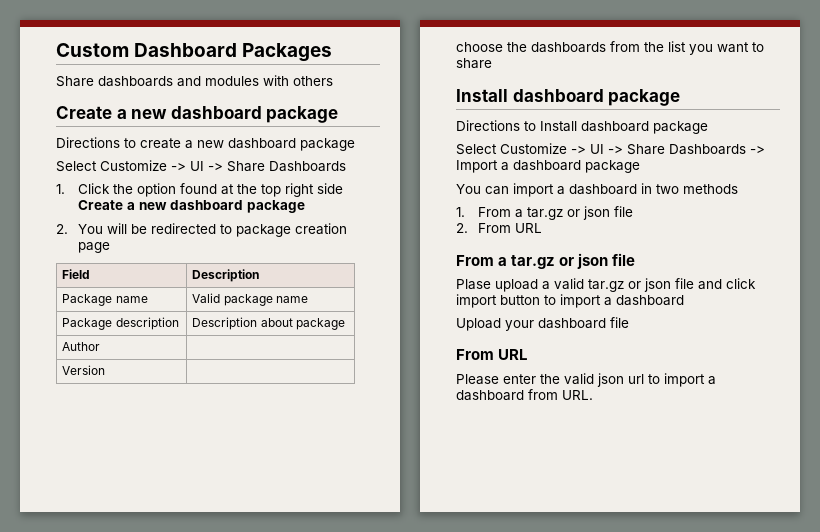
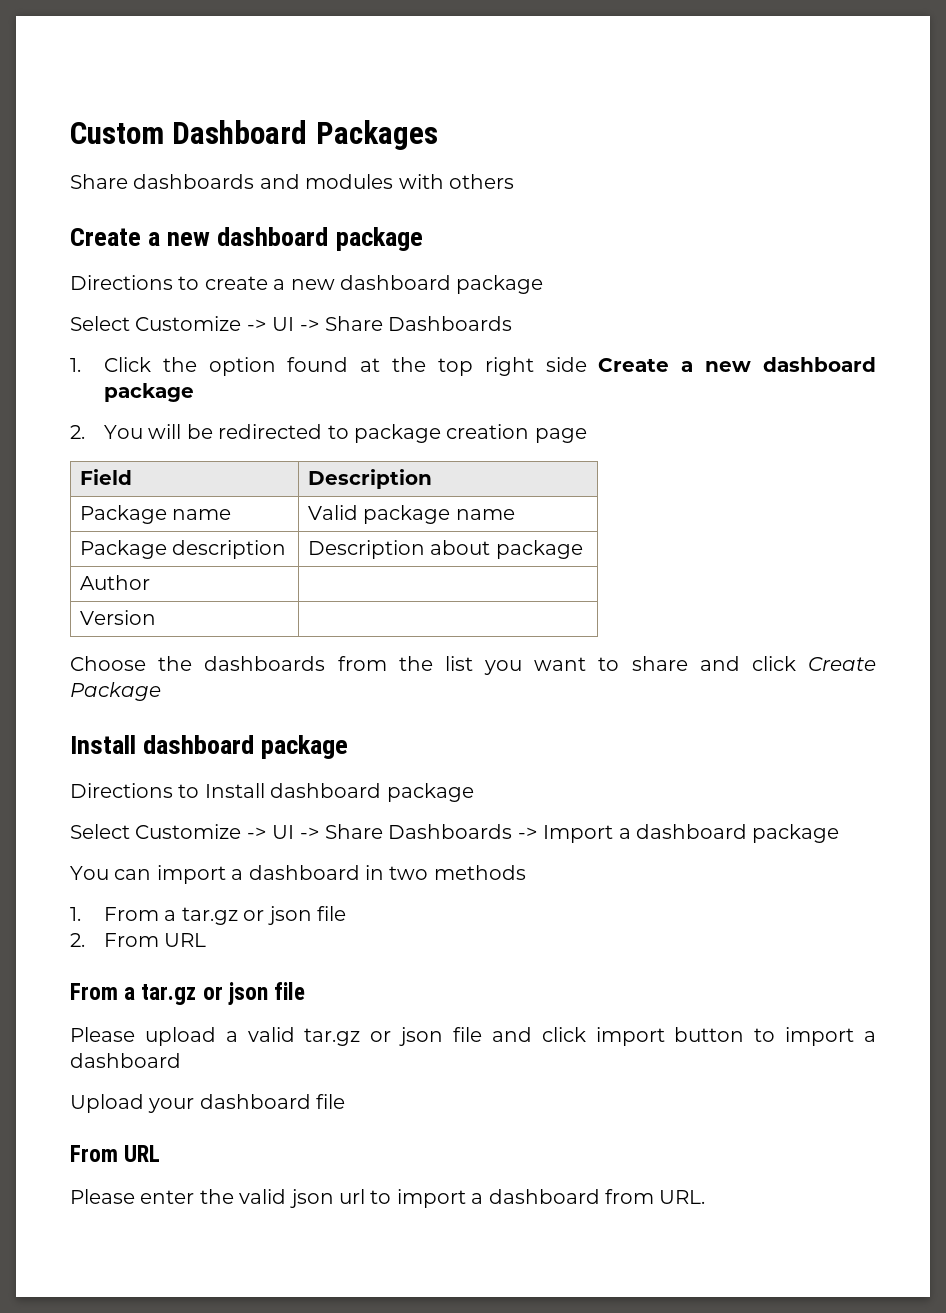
- choose the dashboards from the list you want to share
+ Choose the dashboards from the list you want to share and click Create Package
- Plase upload a valid tar.gz or json file and click import button to import a dashboard
+ Please upload a valid tar.gz or json file and click import button to import a dashboard

